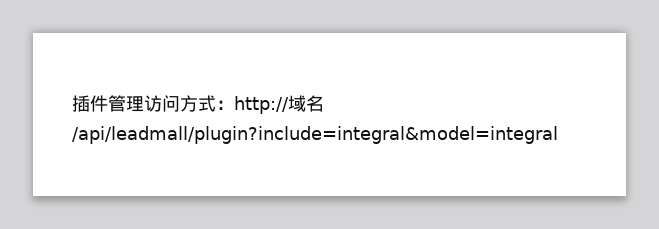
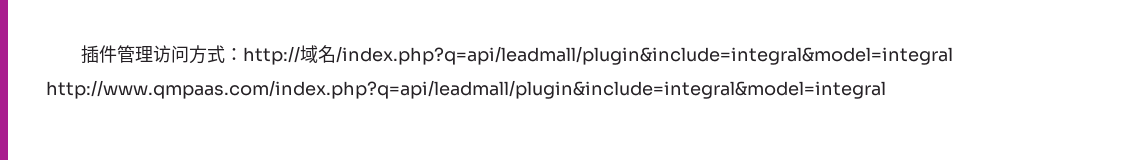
- 插件管理访问方式：http://域名/api/leadmall/plugin?include=integral&model=integral
+ 插件管理访问方式：http://域名/index.php?q=api/leadmall/plugin&include=integral&model=integral
+ http://www.qmpaas.com/index.php?q=api/leadmall/plugin&include=integral&model=integral

